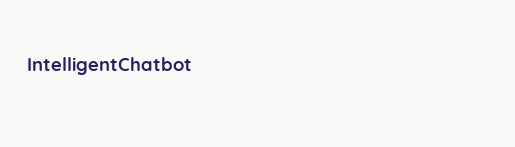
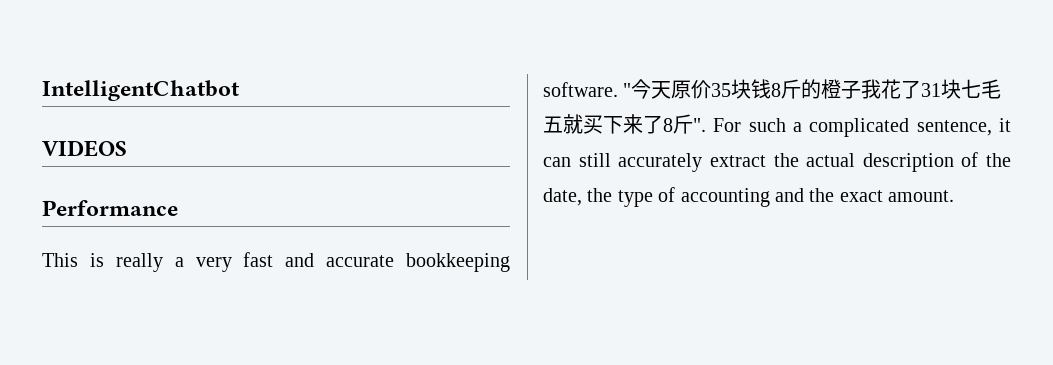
+ VIDEOS
+ Performance
+ This is really a very fast and accurate bookkeeping software. "今天原价35块钱8斤的橙子我花了31块七毛五就买下来了8斤". For such a complicated sentence, it can still accurately extract the actual description of the date, the type of accounting and the exact amount.

